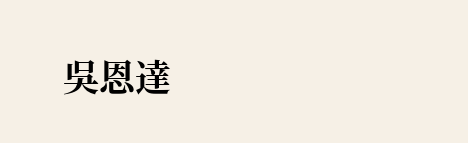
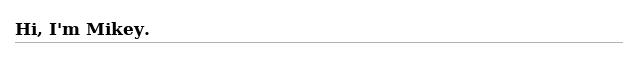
- 吳恩達
+ Hi, I'm Mikey.

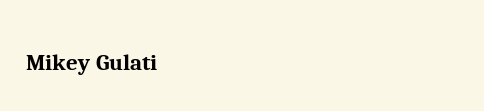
- Hi, I'm Mikey.
+ Mikey Gulati

